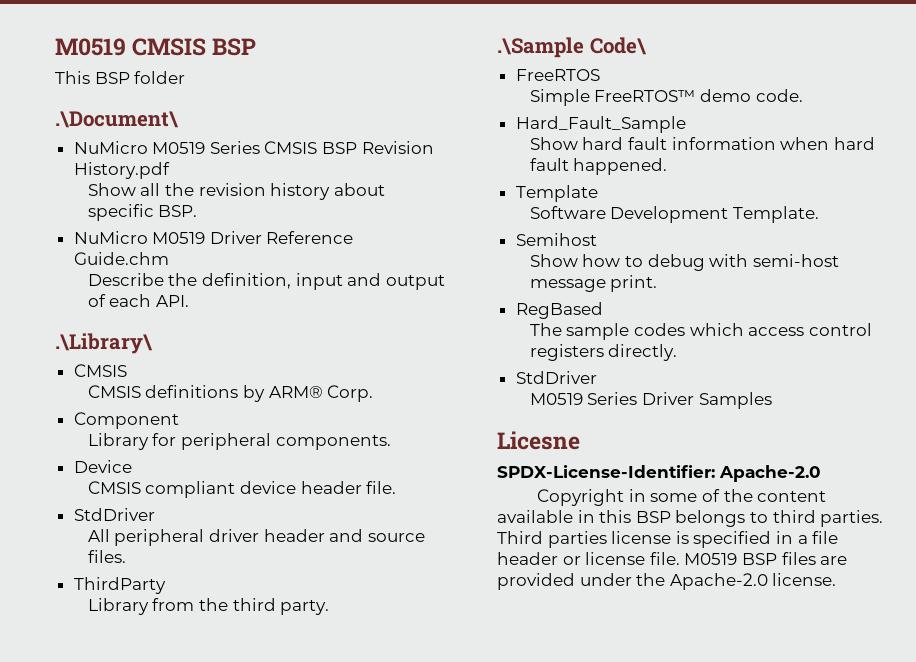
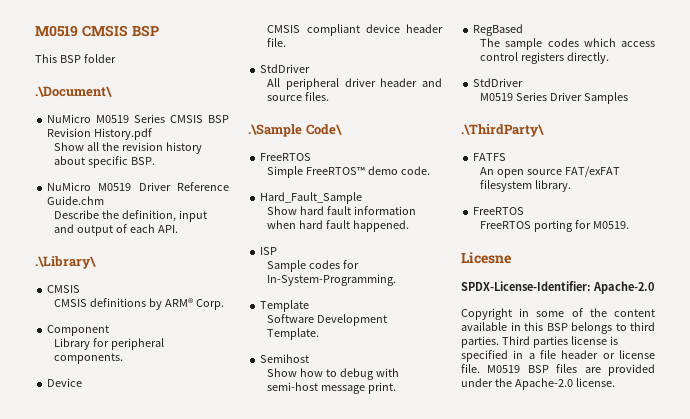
- ThirdParty
- Library from the third party.
+ ISP
+ Sample codes for In-System-Programming.
+ .\ThirdParty\
+ FATFS
+ An open source FAT/exFAT filesystem library.
+ FreeRTOS
+ FreeRTOS porting for M0519.

